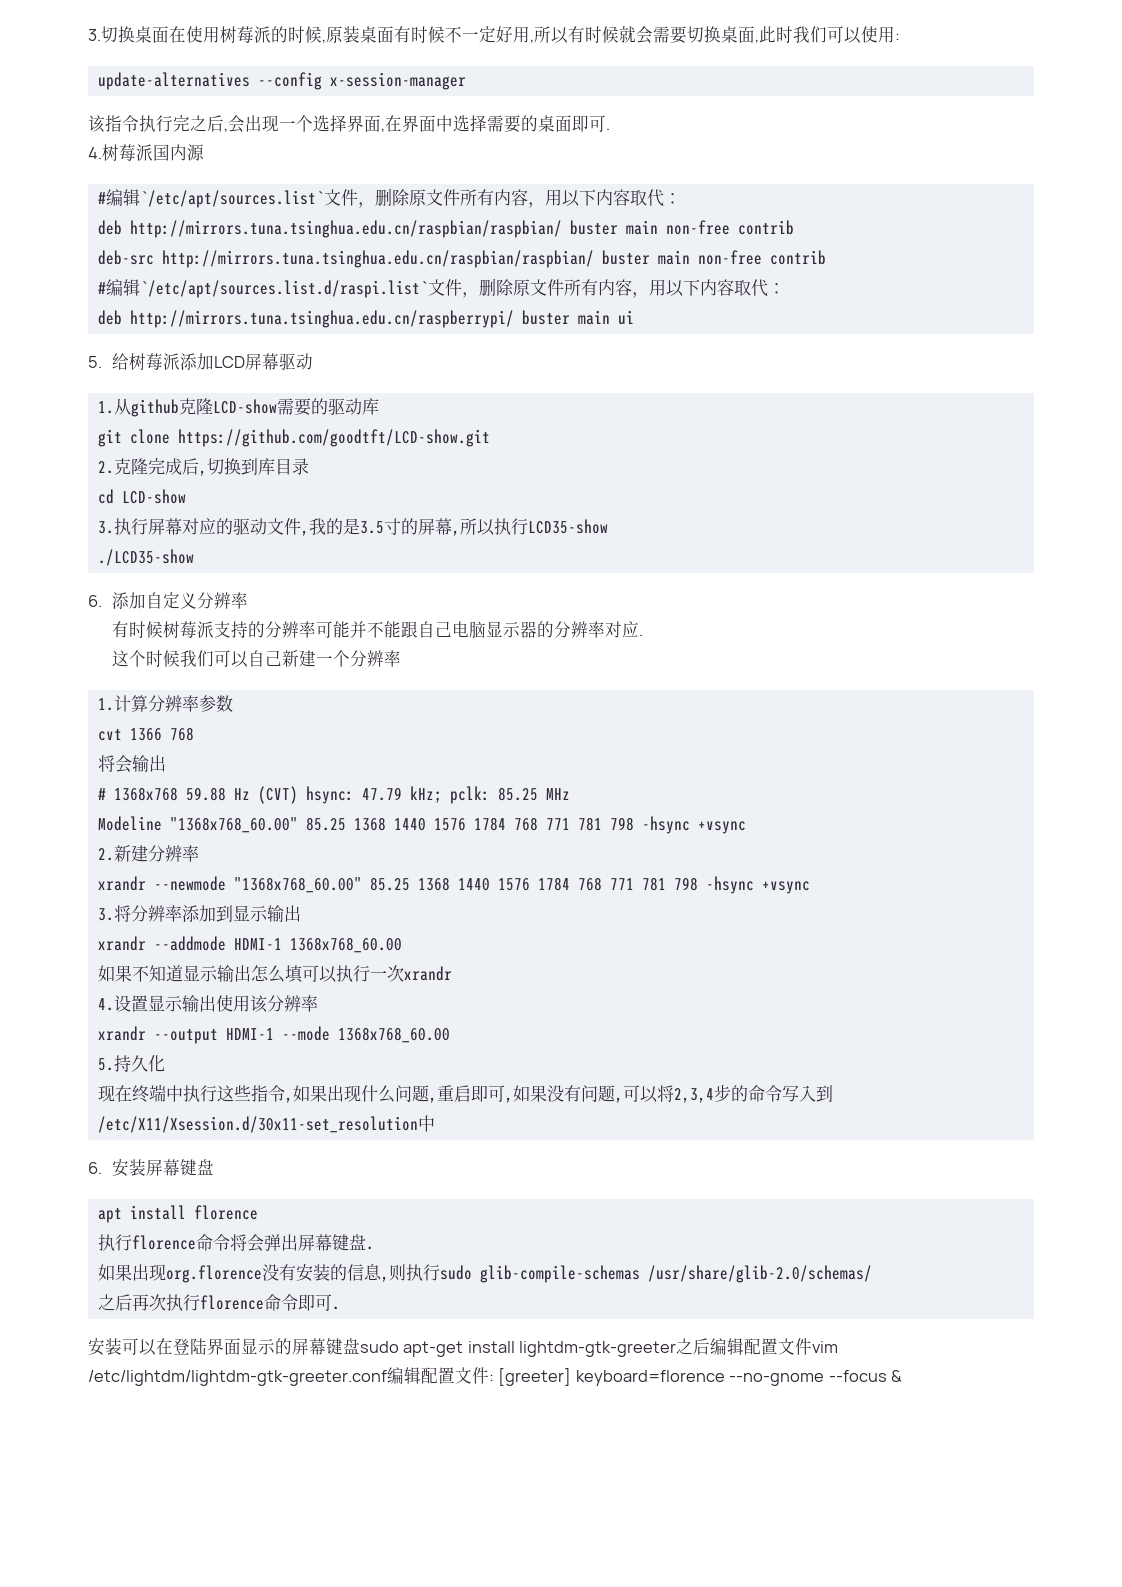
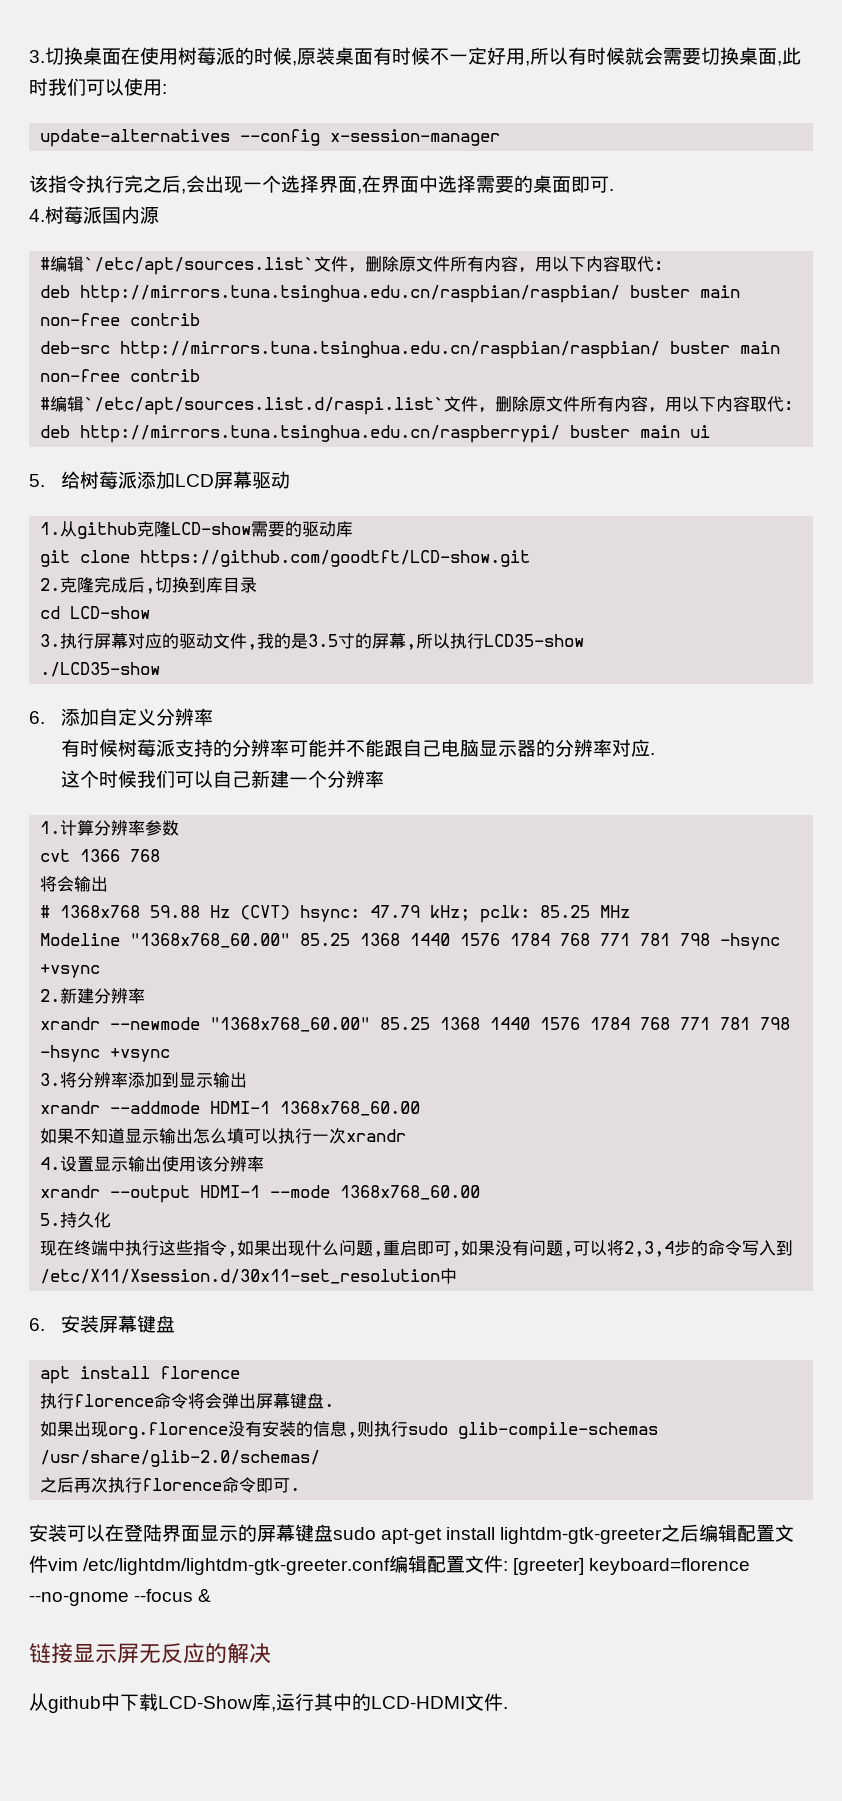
+ 链接显示屏无反应的解决
+ 从github中下载LCD-Show库,运行其中的LCD-HDMI文件.

